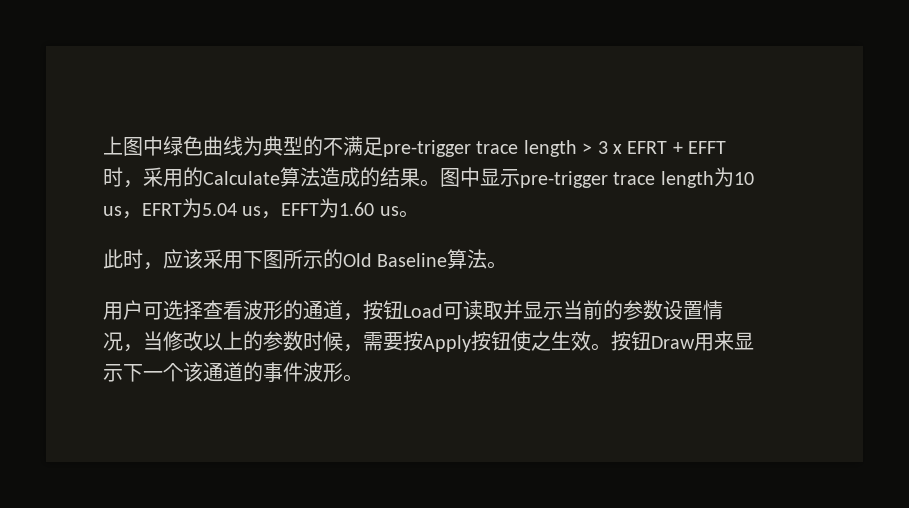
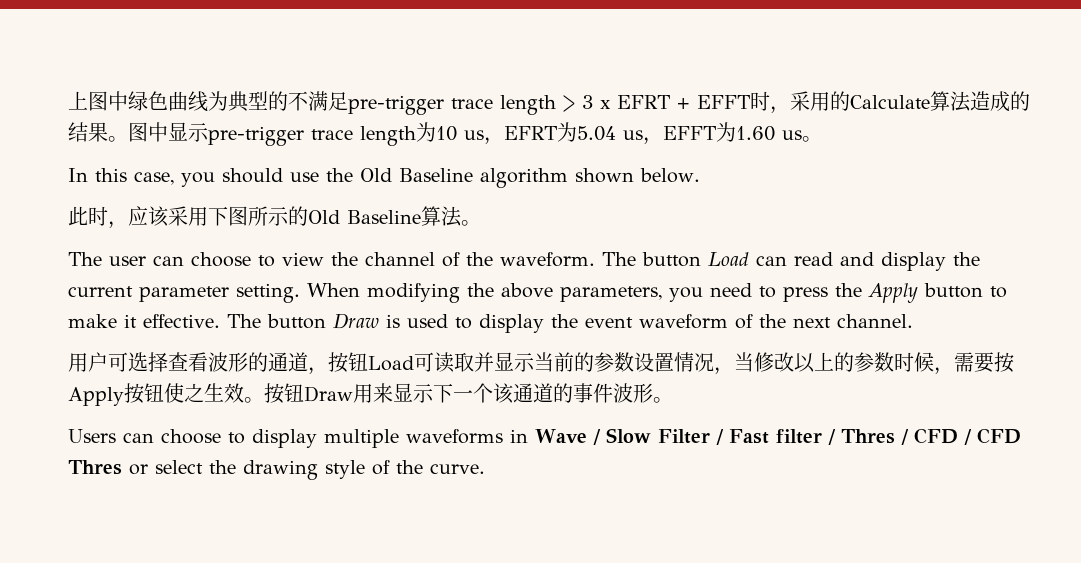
+ In this case, you should use the Old Baseline algorithm shown below.
+ The user can choose to view the channel of the waveform. The button Load can read and display the current parameter setting. When modifying the above parameters, you need to press the Apply button to make it effective. The button Draw is used to display the event waveform of the next channel.
+ Users can choose to display multiple waveforms in Wave / Slow Filter / Fast filter / Thres / CFD / CFD Thres or select the drawing style of the curve.

